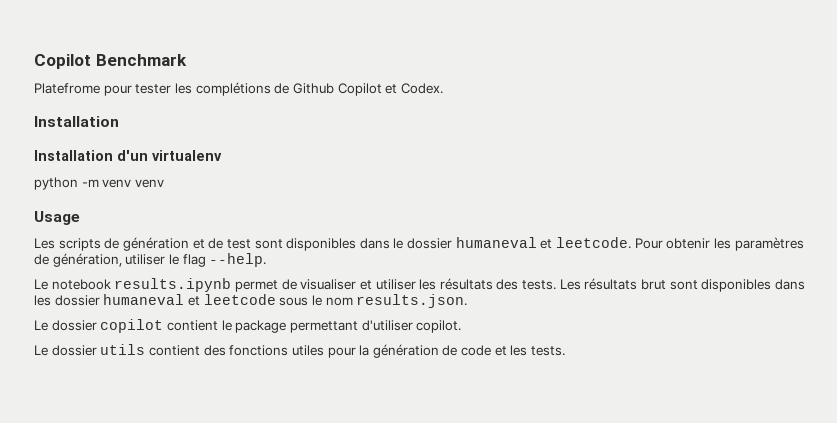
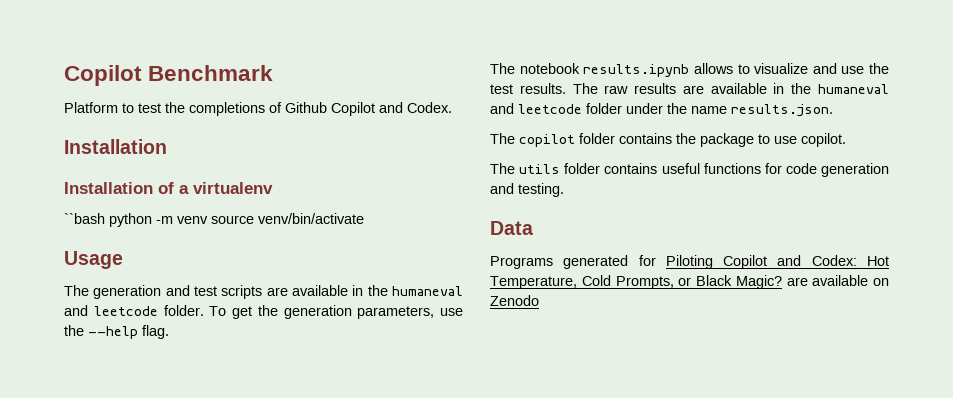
- Platefrome pour tester les complétions de Github Copilot et Codex.
+ Platform to test the completions of Github Copilot and Codex.
- Installation d'un virtualenv
+ Installation of a virtualenv
- python -m venv venv
+ ``bash python -m venv source venv/bin/activate
- Les scripts de génération et de test sont disponibles dans le dossier humaneval et leetcode. Pour obtenir les paramètres de génération, utiliser le flag --help.
- Le notebook results.ipynb permet de visualiser et utiliser les résultats des tests. Les résultats brut sont disponibles dans les dossier humaneval et leetcode sous le nom results.json.
- Le dossier copilot contient le package permettant d'utiliser copilot.
- Le dossier utils contient des fonctions utiles pour la génération de code et les tests.
+ The generation and test scripts are available in the humaneval and leetcode folder. To get the generation parameters, use the --help flag.
+ The notebook results.ipynb allows to visualize and use the test results. The raw results are available in the humaneval and leetcode folder under the name results.json.
+ The copilot folder contains the package to use copilot.
+ The utils folder contains useful functions for code generation and testing.
+ Data
+ Programs generated for Piloting Copilot and Codex: Hot Temperature, Cold Prompts, or Black Magic? are available on Zenodo

